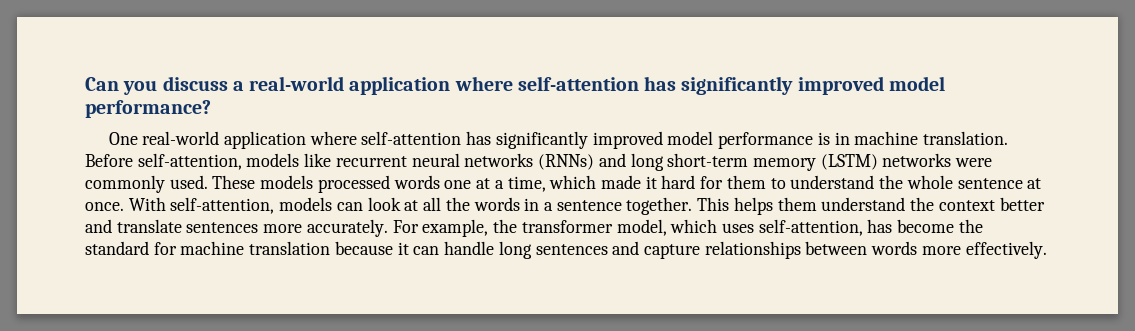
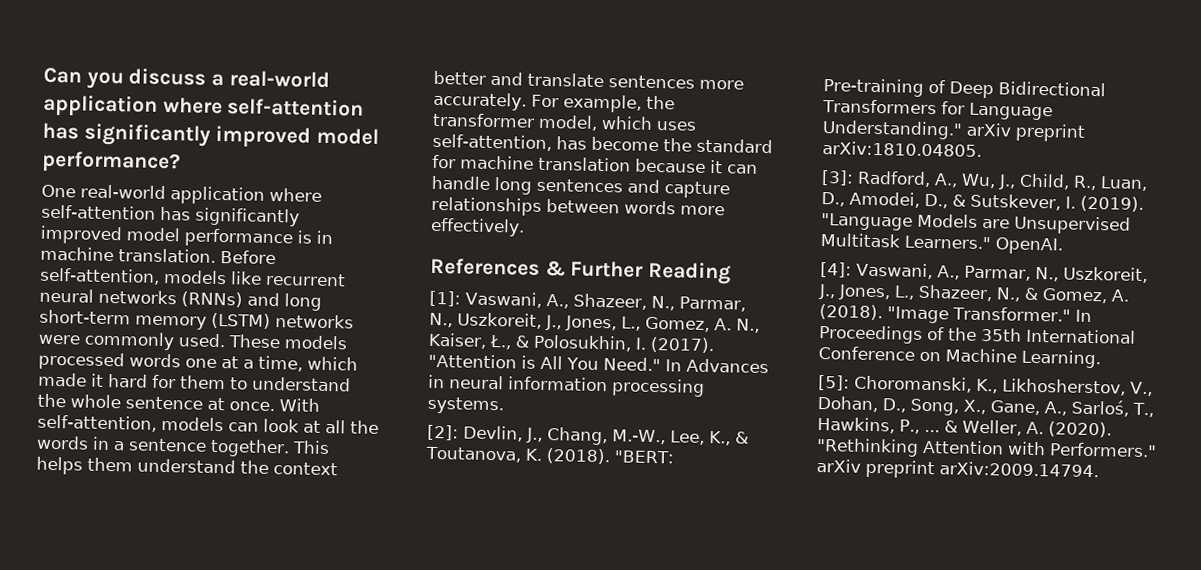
+ References & Further Reading
+ [1]: Vaswani, A., Shazeer, N., Parmar, N., Uszkoreit, J., Jones, L., Gomez, A. N., Kaiser, Ł., & Polosukhin, I. (2017). "Attention is All You Need." In Advances in neural information processing systems.
+ [2]: Devlin, J., Chang, M.-W., Lee, K., & Toutanova, K. (2018). "BERT: Pre-training of Deep Bidirectional Transformers for Language Understanding." arXiv preprint arXiv:1810.04805.
+ [3]: Radford, A., Wu, J., Child, R., Luan, D., Amodei, D., & Sutskever, I. (2019). "Language Models are Unsupervised Multitask Learners." OpenAI.
+ [4]: Vaswani, A., Parmar, N., Uszkoreit, J., Jones, L., Shazeer, N., & Gomez, A. (2018). "Image Transformer." In Proceedings of the 35th International Conference on Machine Learning.
+ [5]: Choromanski, K., Likhosherstov, V., Dohan, D., Song, X., Gane, A., Sarloś, T., Hawkins, P., ... & Weller, A. (2020). "Rethinking Attention with Performers." arXiv preprint arXiv:2009.14794.

